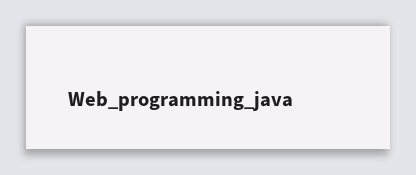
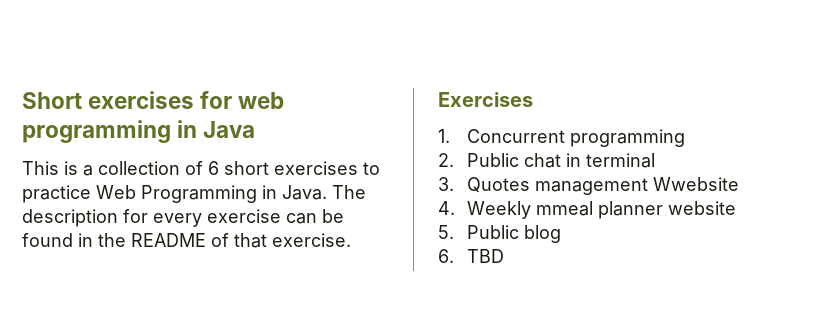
- Web_programming_java
+ Short exercises for web programming in Java
+ This is a collection of 6 short exercises to practice Web Programming in Java. The description for every exercise can be found in the README of that exercise.
+ Exercises
+ 1. Concurrent programming
+ 2. Public chat in terminal
+ 3. Quotes management Wwebsite
+ 4. Weekly mmeal planner website
+ 5. Public blog
+ 6. TBD

